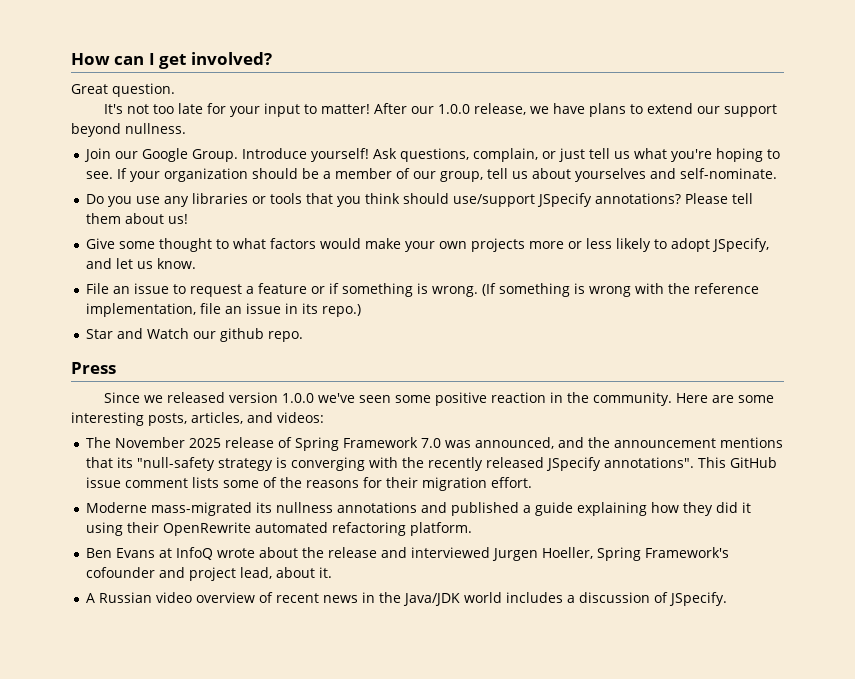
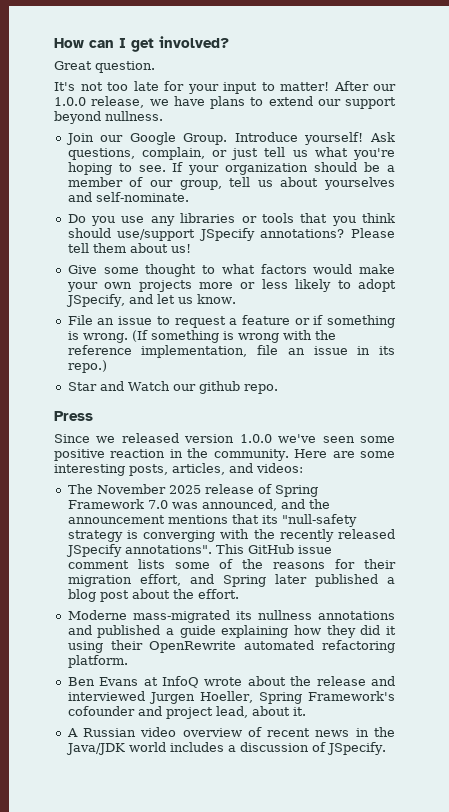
- This GitHub issue comment lists some of the reasons for their migration effort.
+ This GitHub issue comment lists some of the reasons for their migration effort, and Spring later published a blog post about the effort.

